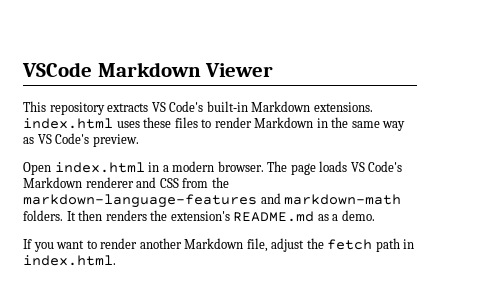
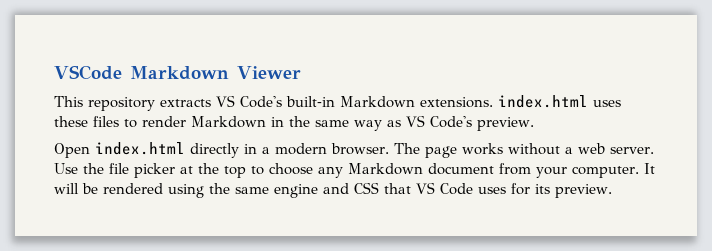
- Open index.html in a modern browser.
+ Open index.html directly in a modern browser.
- The page loads VS Code's Markdown renderer and CSS from the markdown-language-features and markdown-math folders. It then renders the extension's README.md as a demo.
- If you want to render another Markdown file, adjust the fetch path in index.html.
+ The page works without a web server. Use the file picker at the top to choose any Markdown document from your computer. It will be rendered using the same engine and CSS that VS Code uses for its preview.

